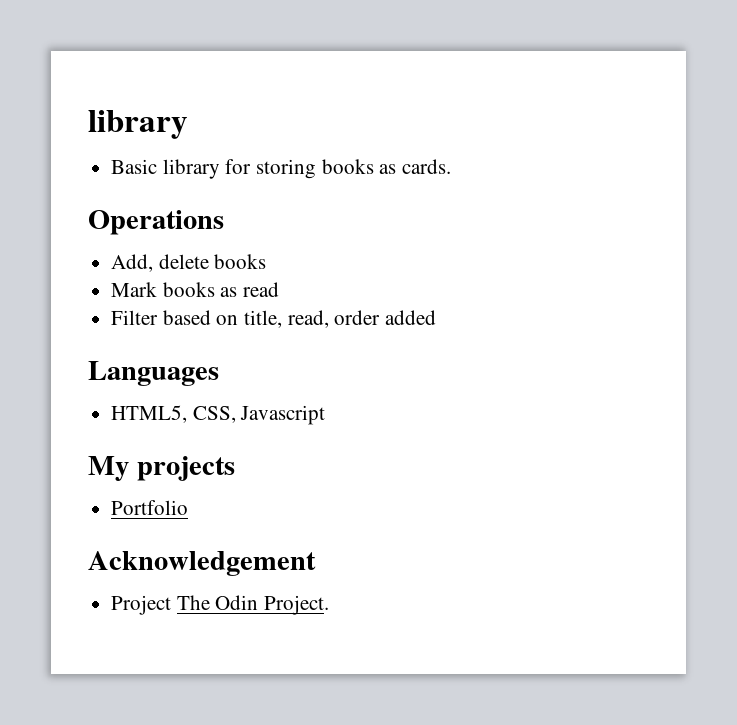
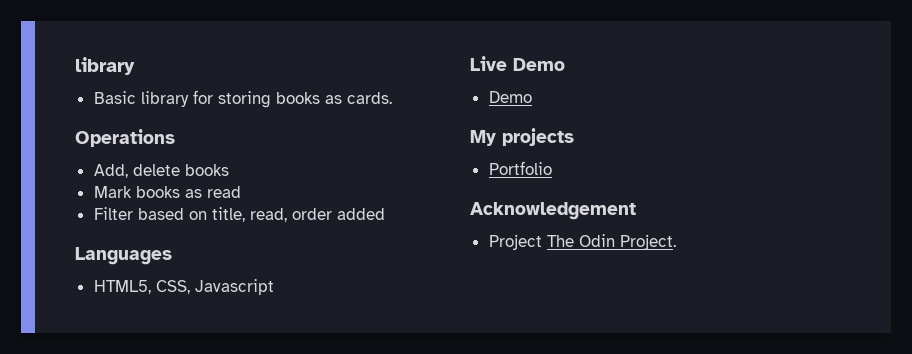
+ Live Demo
+ Demo

